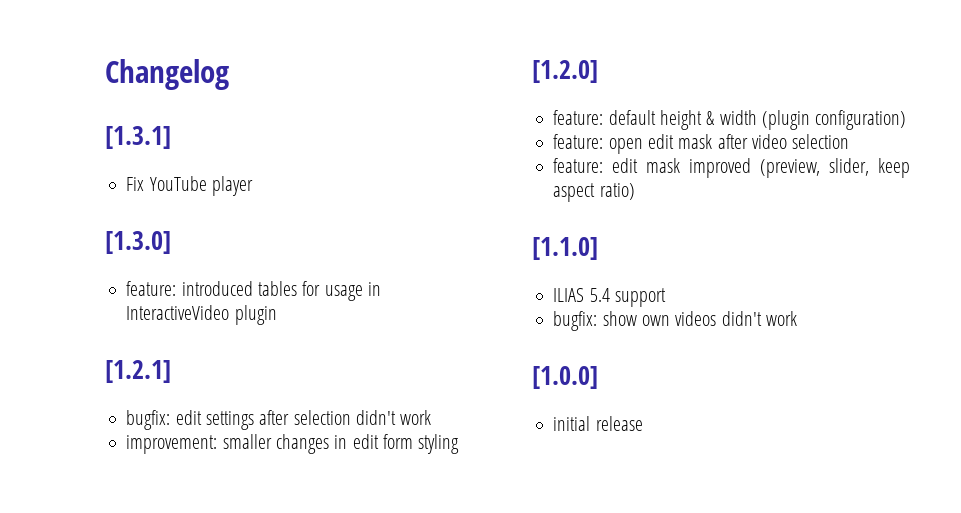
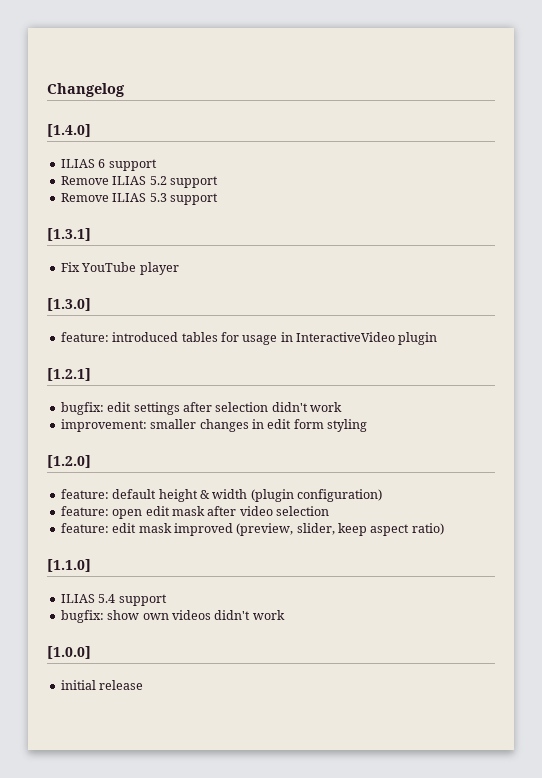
+ [1.4.0]
+ ILIAS 6 support
+ Remove ILIAS 5.2 support
+ Remove ILIAS 5.3 support

